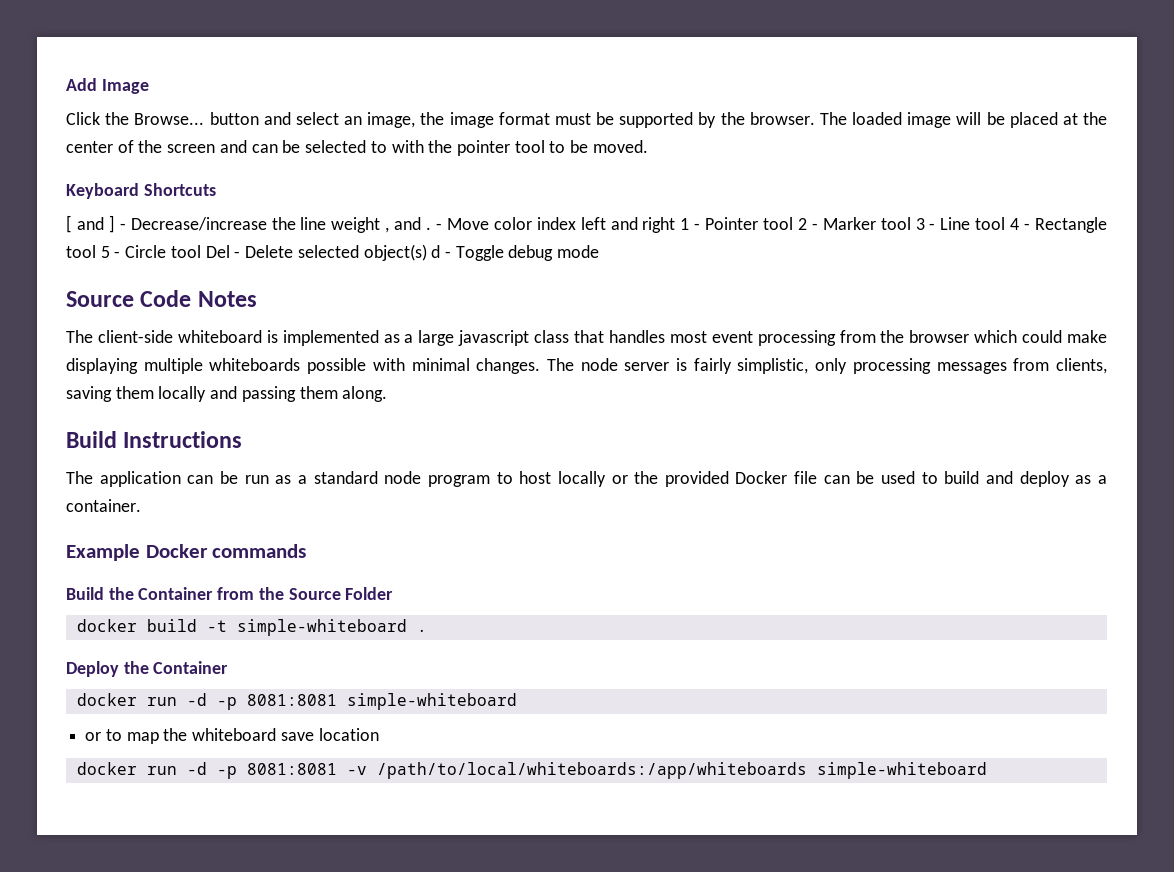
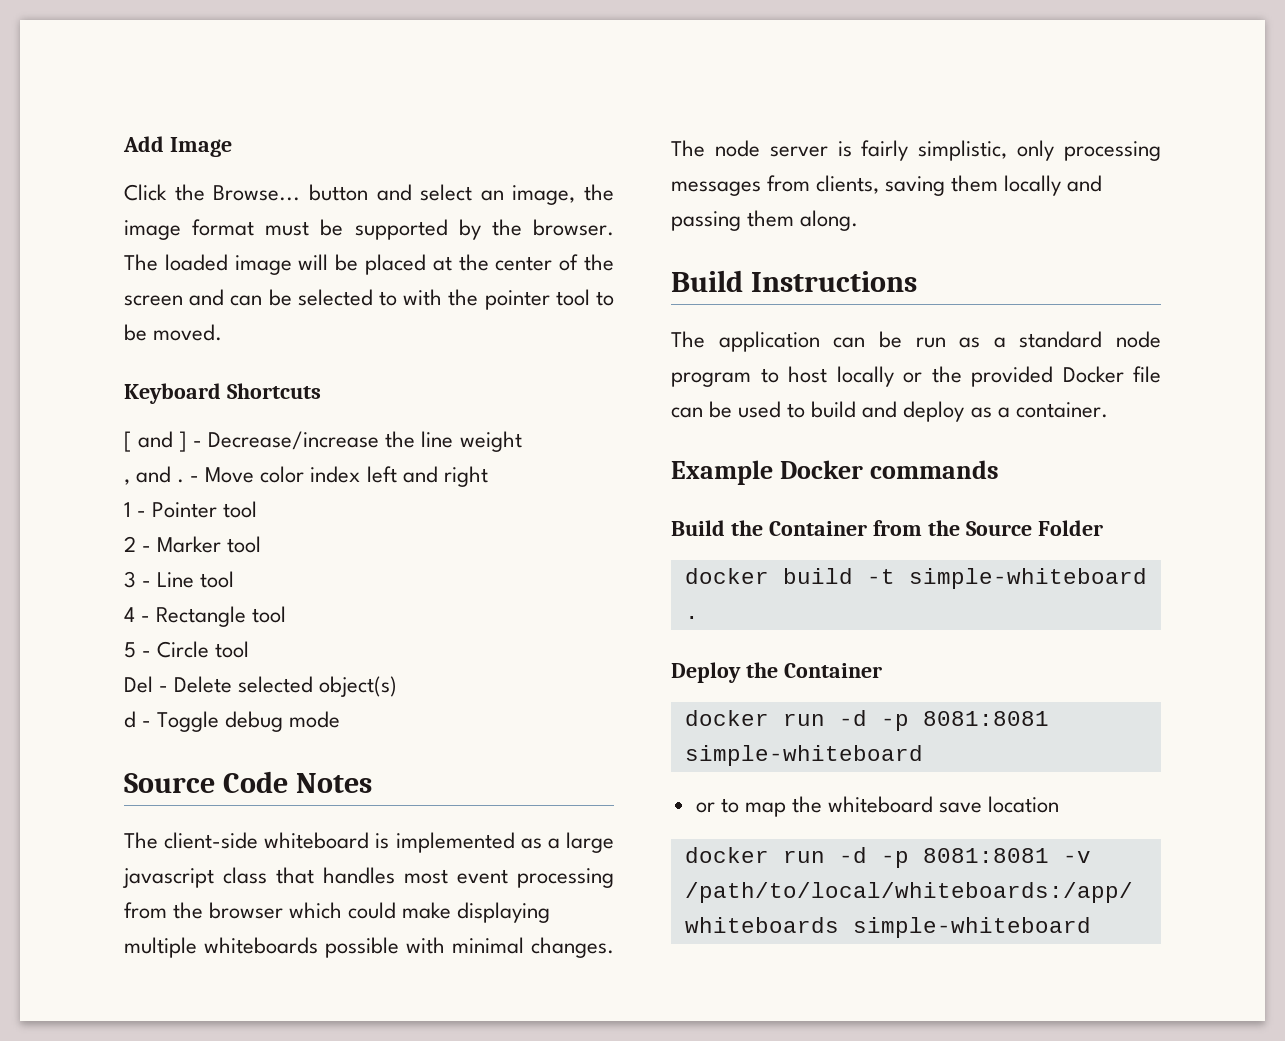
- [ and ] - Decrease/increase the line weight , and .
+ [ and ] - Decrease/increase the line weight
+ , and .
- - Move color index left and right 1 - Pointer tool 2 - Marker tool 3 - Line tool 4 - Rectangle tool 5 - Circle tool Del - Delete selected object(s) d - Toggle debug mode
+ - Move color index left and right
+ 1 - Pointer tool
+ 2 - Marker tool
+ 3 - Line tool
+ 4 - Rectangle tool
+ 5 - Circle tool
+ Del - Delete selected object(s)
+ d - Toggle debug mode

